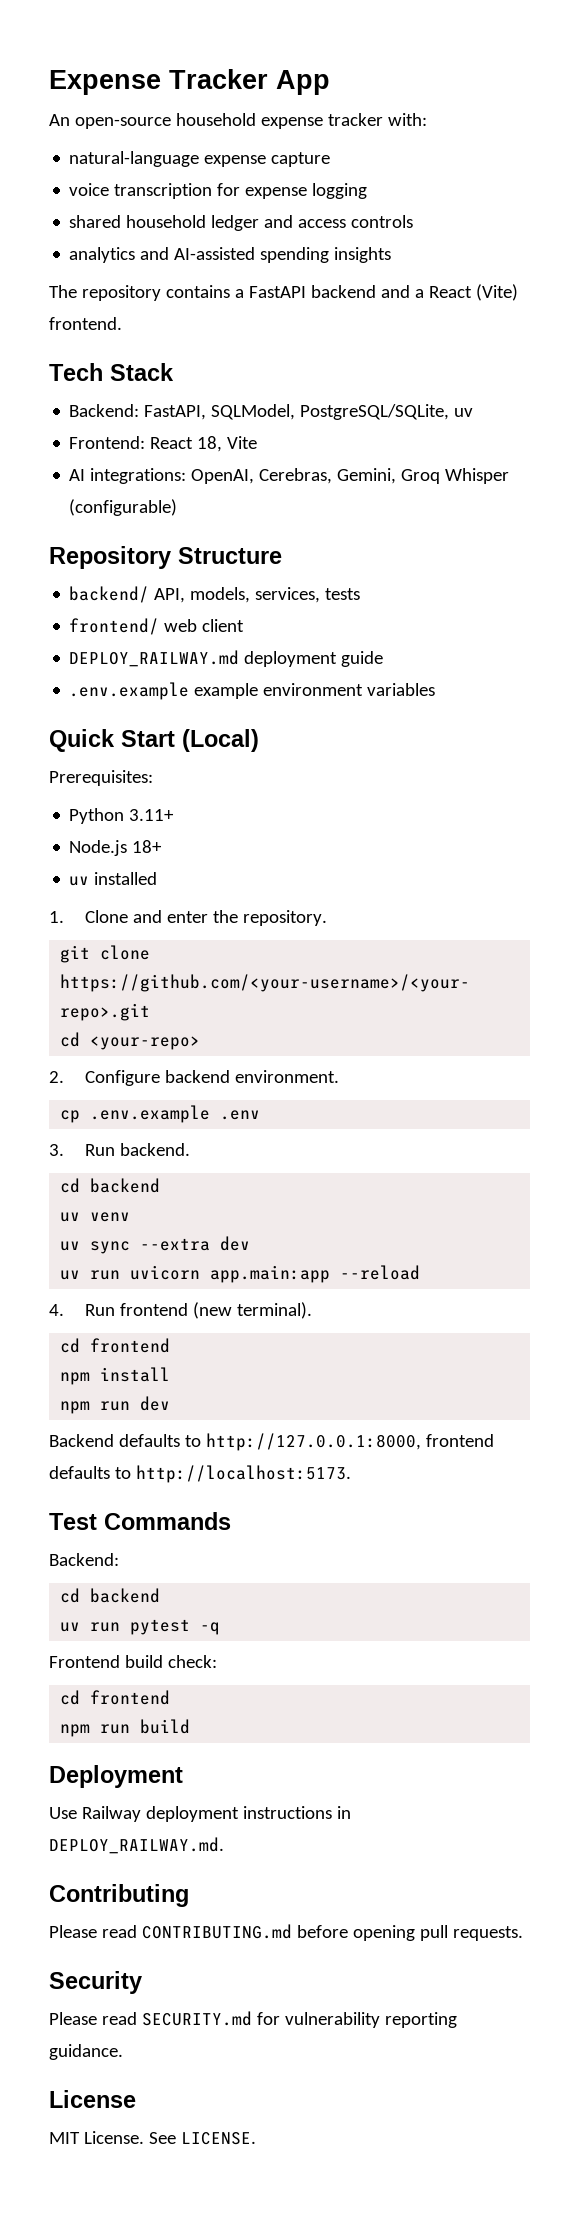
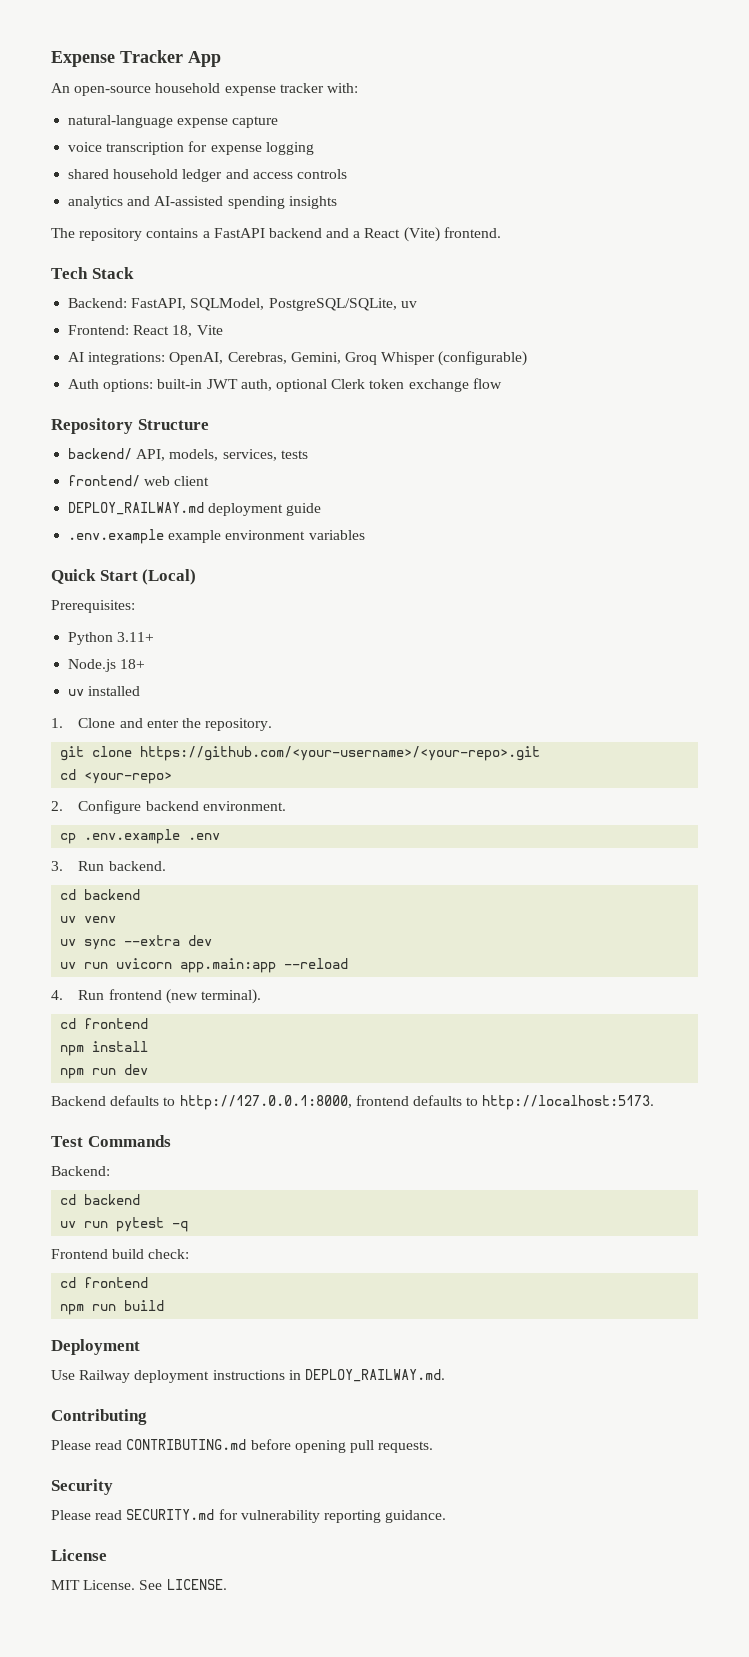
+ Auth options: built-in JWT auth, optional Clerk token exchange flow

